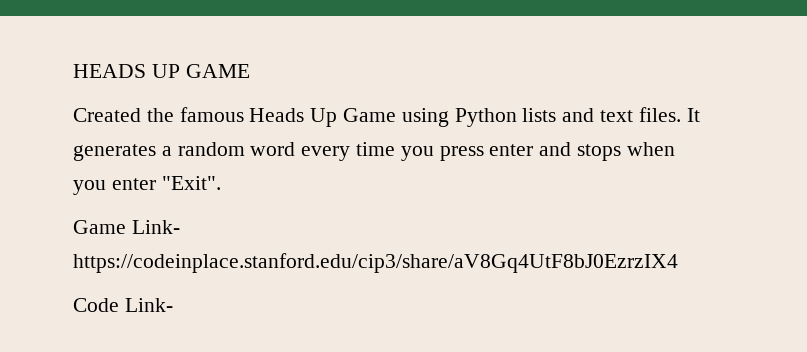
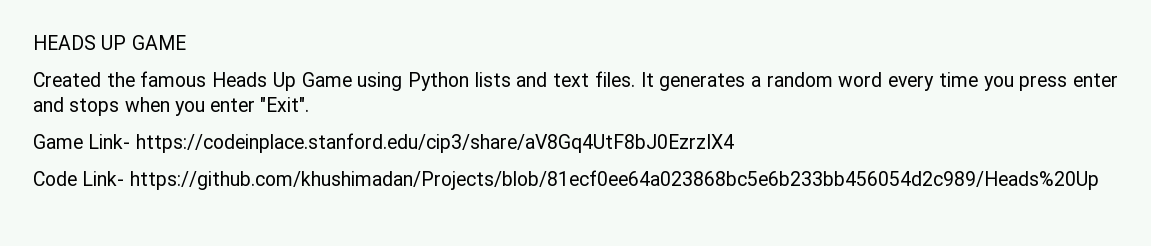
- Code Link-
+ Code Link- https://github.com/khushimadan/Projects/blob/81ecf0ee64a023868bc5e6b233bb456054d2c989/Heads%20Up

